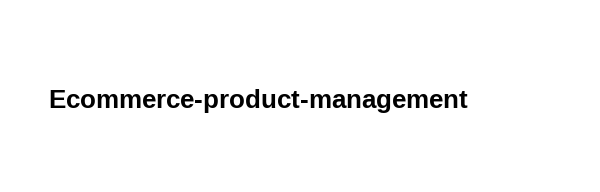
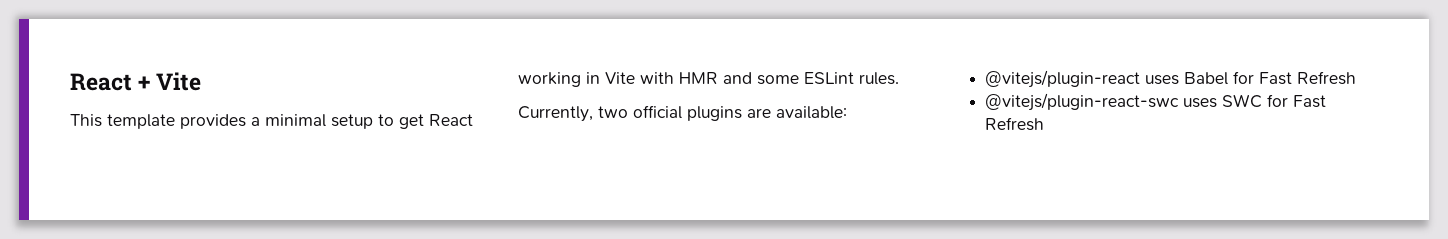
- Ecommerce-product-management
+ React + Vite
+ This template provides a minimal setup to get React working in Vite with HMR and some ESLint rules.
+ Currently, two official plugins are available:
+ @vitejs/plugin-react uses Babel for Fast Refresh
+ @vitejs/plugin-react-swc uses SWC for Fast Refresh

